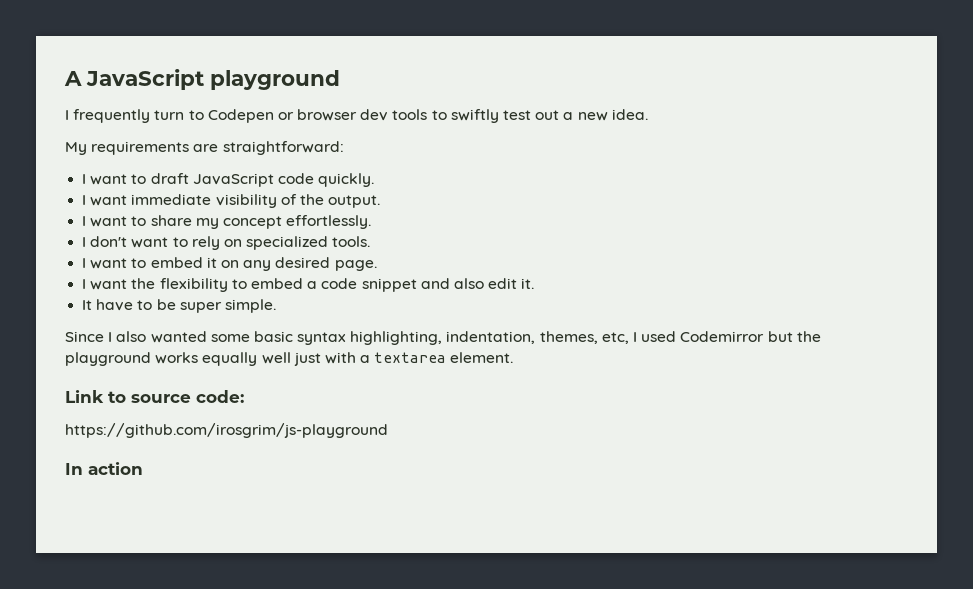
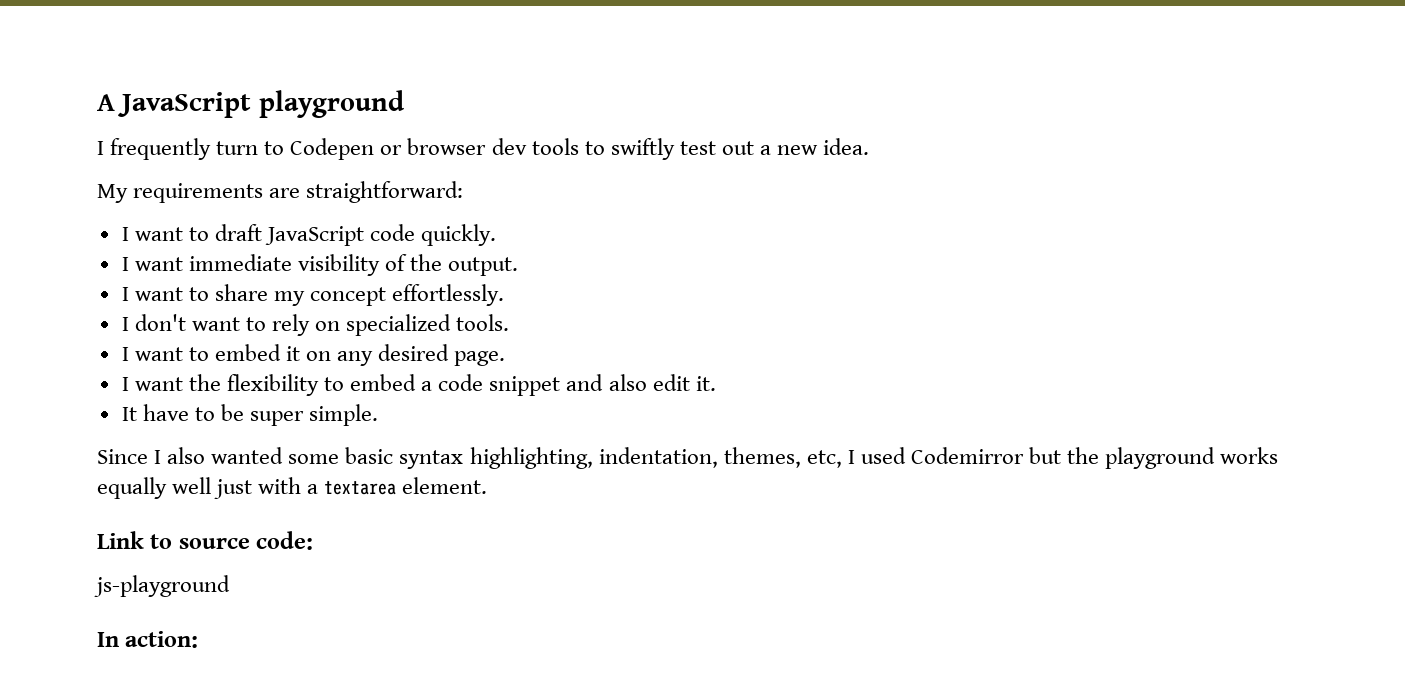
- https://github.com/irosgrim/js-playground
+ js-playground
- In action
+ In action:

